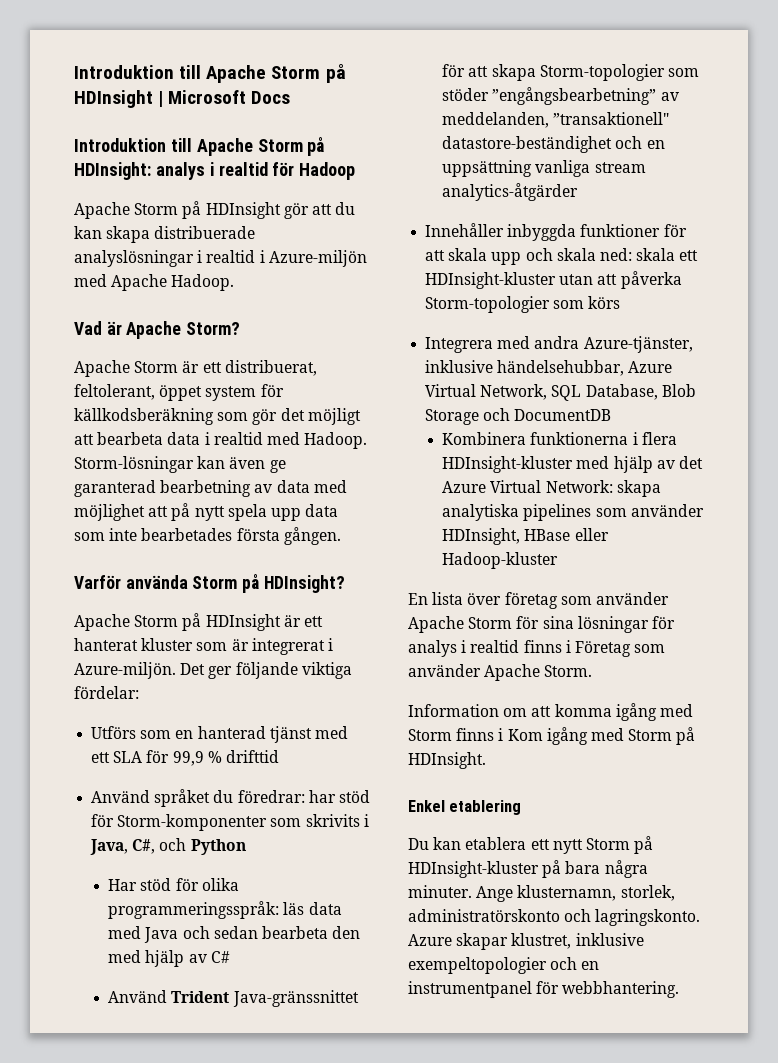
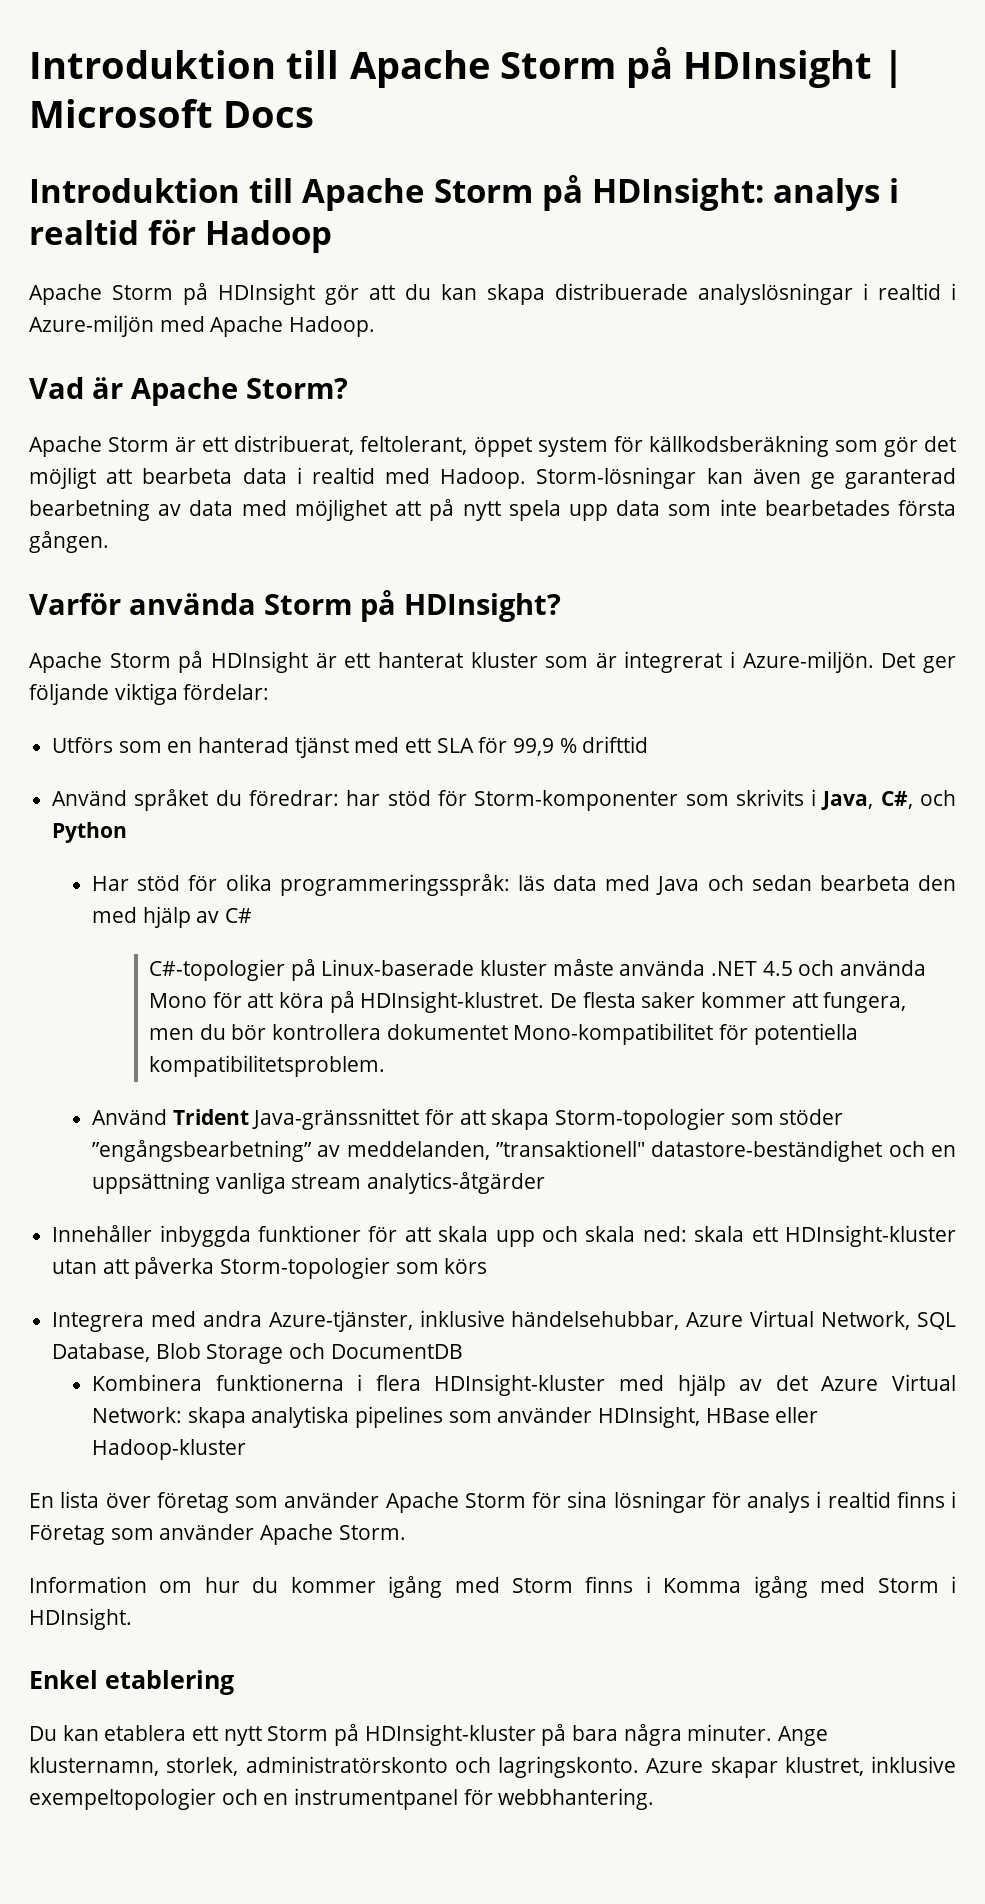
+ C#-topologier på Linux-baserade kluster måste använda .NET 4.5 och använda Mono för att köra på HDInsight-klustret. De flesta saker kommer att fungera, men du bör kontrollera dokumentet Mono-kompatibilitet för potentiella kompatibilitetsproblem.
- Information om att komma igång med Storm finns i Kom igång med Storm på HDInsight.
+ Information om hur du kommer igång med Storm finns i Komma igång med Storm i HDInsight.

